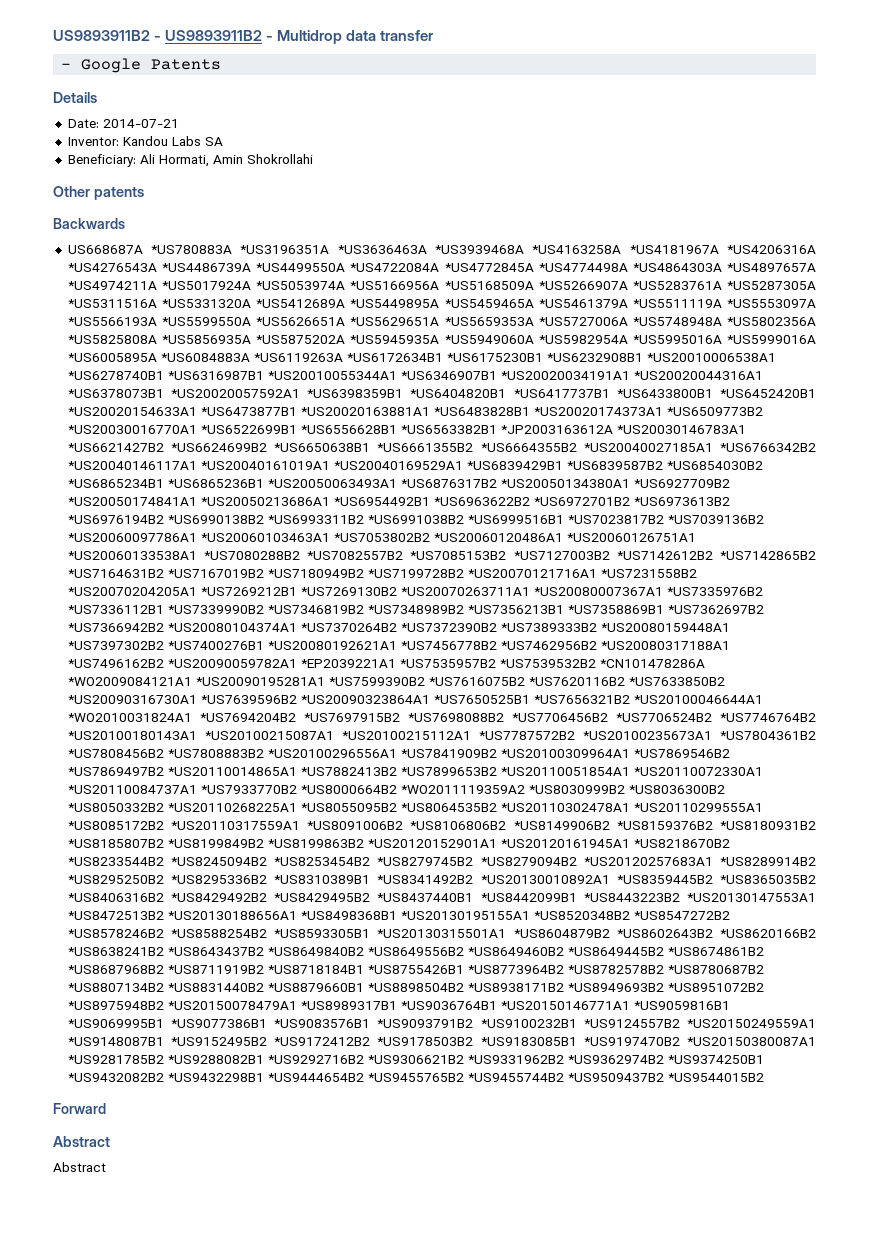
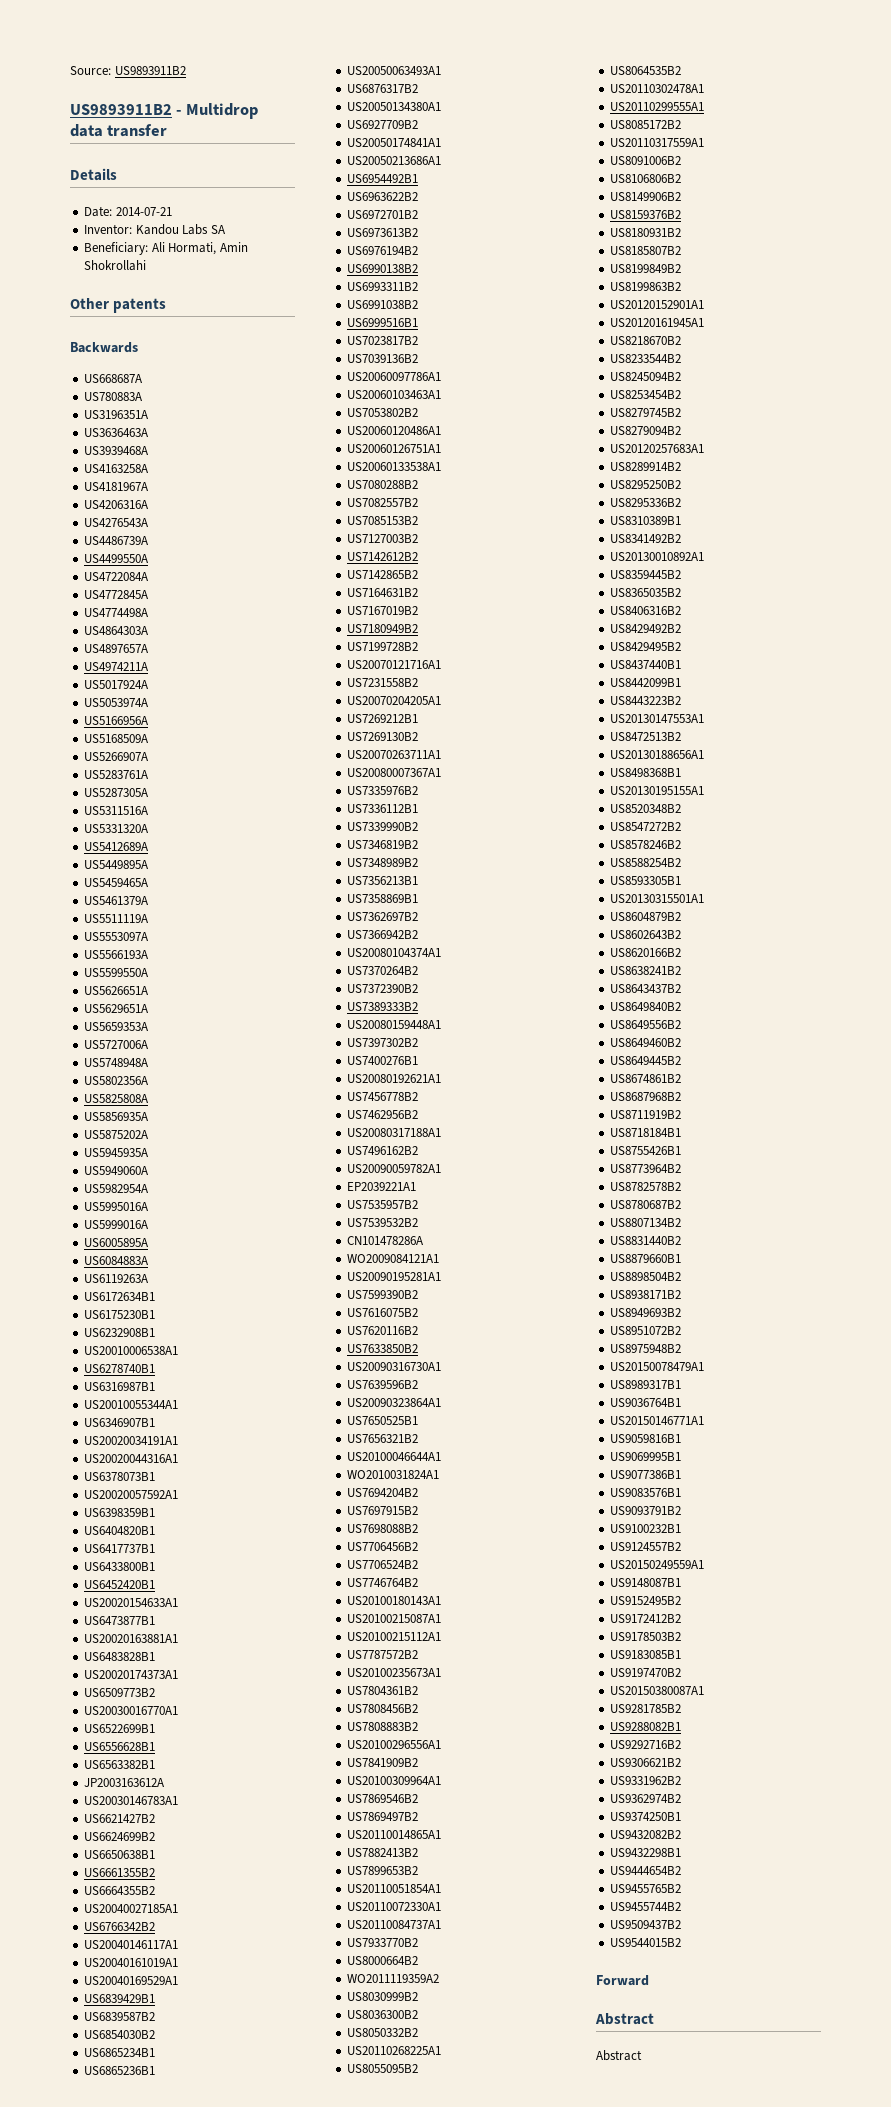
- US9893911B2 - US9893911B2 - Multidrop data transfer
+ Source: US9893911B2
+ US9893911B2 - Multidrop data transfer
- - Google Patents
- US668687A *US780883A *US3196351A *US3636463A *US3939468A *US4163258A *US4181967A *US4206316A *US4276543A *US4486739A *US4499550A *US4722084A *US4772845A *US4774498A *US4864303A *US4897657A *US4974211A *US5017924A *US5053974A *US5166956A *US5168509A *US5266907A *US5283761A *US5287305A *US5311516A *US5331320A *US5412689A *US5449895A *US5459465A *US5461379A *US5511119A *US5553097A *US5566193A *US5599550A *US5626651A *US5629651A *US5659353A *US5727006A *US5748948A *US5802356A *US5825808A *US5856935A *US5875202A *US5945935A *US5949060A *US5982954A *US5995016A *US5999016A *US6005895A *US6084883A *US6119263A *US6172634B1 *US6175230B1 *US6232908B1 *US20010006538A1 *US6278740B1 *US6316987B1 *US20010055344A1 *US6346907B1 *US20020034191A1 *US20020044316A1 *US6378073B1 *US20020057592A1 *US6398359B1 *US6404820B1 *US6417737B1 *US6433800B1 *US6452420B1 *US20020154633A1 *US6473877B1 *US20020163881A1 *US6483828B1 *US20020174373A1 *US6509773B2 *US20030016770A1 *US6522699B1 *US6556628B1 *US6563382B1 *JP2003163612A *US20030146783A1 *US6621427B2 *US6624699B2 *US6650638B1 *US6661355B2 *US6664355B2 *US20040027185A1 *US6766342B2 *US20040146117A1 *US20040161019A1 *US20040169529A1 *US6839429B1 *US6839587B2 *US6854030B2 *US6865234B1 *US6865236B1 *US20050063493A1 *US6876317B2 *US20050134380A1 *US6927709B2 *US20050174841A1 *US20050213686A1 *US6954492B1 *US6963622B2 *US6972701B2 *US6973613B2 *US6976194B2 *US6990138B2 *US6993311B2 *US6991038B2 *US6999516B1 *US7023817B2 *US7039136B2 *US20060097786A1 *US20060103463A1 *US7053802B2 *US20060120486A1 *US20060126751A1 *US20060133538A1 *US7080288B2 *US7082557B2 *US7085153B2 *US7127003B2 *US7142612B2 *US7142865B2 *US7164631B2 *US7167019B2 *US7180949B2 *US7199728B2 *US20070121716A1 *US7231558B2 *US20070204205A1 *US7269212B1 *US7269130B2 *US20070263711A1 *US20080007367A1 *US7335976B2 *US7336112B1 *US7339990B2 *US7346819B2 *US7348989B2 *US7356213B1 *US7358869B1 *US7362697B2 *US7366942B2 *US20080104374A1 *US7370264B2 *US7372390B2 *US7389333B2 *US20080159448A1 *US7397302B2 *US7400276B1 *US20080192621A1 *US7456778B2 *US7462956B2 *US20080317188A1 *US7496162B2 *US20090059782A1 *EP2039221A1 *US7535957B2 *US7539532B2 *CN101478286A *WO2009084121A1 *US20090195281A1 *US7599390B2 *US7616075B2 *US7620116B2 *US7633850B2 *US20090316730A1 *US7639596B2 *US20090323864A1 *US7650525B1 *US7656321B2 *US20100046644A1 *WO2010031824A1 *US7694204B2 *US7697915B2 *US7698088B2 *US7706456B2 *US7706524B2 *US7746764B2 *US20100180143A1 *US20100215087A1 *US20100215112A1 *US7787572B2 *US20100235673A1 *US7804361B2 *US7808456B2 *US7808883B2 *US20100296556A1 *US7841909B2 *US20100309964A1 *US7869546B2 *US7869497B2 *US20110014865A1 *US7882413B2 *US7899653B2 *US20110051854A1 *US20110072330A1 *US20110084737A1 *US7933770B2 *US8000664B2 *WO2011119359A2 *US8030999B2 *US8036300B2 *US8050332B2 *US20110268225A1 *US8055095B2 *US8064535B2 *US20110302478A1 *US20110299555A1 *US8085172B2 *US20110317559A1 *US8091006B2 *US8106806B2 *US8149906B2 *US8159376B2 *US8180931B2 *US8185807B2 *US8199849B2 *US8199863B2 *US20120152901A1 *US20120161945A1 *US8218670B2 *US8233544B2 *US8245094B2 *US8253454B2 *US8279745B2 *US8279094B2 *US20120257683A1 *US8289914B2 *US8295250B2 *US8295336B2 *US8310389B1 *US8341492B2 *US20130010892A1 *US8359445B2 *US8365035B2 *US8406316B2 *US8429492B2 *US8429495B2 *US8437440B1 *US8442099B1 *US8443223B2 *US20130147553A1 *US8472513B2 *US20130188656A1 *US8498368B1 *US20130195155A1 *US8520348B2 *US8547272B2 *US8578246B2 *US8588254B2 *US8593305B1 *US20130315501A1 *US8604879B2 *US8602643B2 *US8620166B2 *US8638241B2 *US8643437B2 *US8649840B2 *US8649556B2 *US8649460B2 *US8649445B2 *US8674861B2 *US8687968B2 *US8711919B2 *US8718184B1 *US8755426B1 *US8773964B2 *US8782578B2 *US8780687B2 *US8807134B2 *US8831440B2 *US8879660B1 *US8898504B2 *US8938171B2 *US8949693B2 *US8951072B2 *US8975948B2 *US20150078479A1 *US8989317B1 *US9036764B1 *US20150146771A1 *US9059816B1 *US9069995B1 *US9077386B1 *US9083576B1 *US9093791B2 *US9100232B1 *US9124557B2 *US20150249559A1 *US9148087B1 *US9152495B2 *US9172412B2 *US9178503B2 *US9183085B1 *US9197470B2 *US20150380087A1 *US9281785B2 *US9288082B1 *US9292716B2 *US9306621B2 *US9331962B2 *US9362974B2 *US9374250B1 *US9432082B2 *US9432298B1 *US9444654B2 *US9455765B2 *US9455744B2 *US9509437B2 *US9544015B2
+ US668687A
+ US780883A
+ US3196351A
+ US3636463A
+ US3939468A
+ US4163258A
+ US4181967A
+ US4206316A
+ US4276543A
+ US4486739A
+ US4499550A
+ US4722084A
+ US4772845A
+ US4774498A
+ US4864303A
+ US4897657A
+ US4974211A
+ US5017924A
+ US5053974A
+ US5166956A
+ US5168509A
+ US5266907A
+ US5283761A
+ US5287305A
+ US5311516A
+ US5331320A
+ US5412689A
+ US5449895A
+ US5459465A
+ US5461379A
+ US5511119A
+ US5553097A
+ US5566193A
+ US5599550A
+ US5626651A
+ US5629651A
+ US5659353A
+ US5727006A
+ US5748948A
+ US5802356A
+ US5825808A
+ US5856935A
+ US5875202A
+ US5945935A
+ US5949060A
+ US5982954A
+ US5995016A
+ US5999016A
+ US6005895A
+ US6084883A
+ US6119263A
+ US6172634B1
+ US6175230B1
+ US6232908B1
+ US20010006538A1
+ US6278740B1
+ US6316987B1
+ US20010055344A1
+ US6346907B1
+ US20020034191A1
+ US20020044316A1
+ US6378073B1
+ US20020057592A1
+ US6398359B1
+ US6404820B1
+ US6417737B1
+ US6433800B1
+ US6452420B1
+ US20020154633A1
+ US6473877B1
+ US20020163881A1
+ US6483828B1
+ US20020174373A1
+ US6509773B2
+ US20030016770A1
+ US6522699B1
+ US6556628B1
+ US6563382B1
+ JP2003163612A
+ US20030146783A1
+ US6621427B2
+ US6624699B2
+ US6650638B1
+ US6661355B2
+ US6664355B2
+ US20040027185A1
+ US6766342B2
+ US20040146117A1
+ US20040161019A1
+ US20040169529A1
+ US6839429B1
+ US6839587B2
+ US6854030B2
+ US6865234B1
+ US6865236B1
+ US20050063493A1
+ US6876317B2
+ US20050134380A1
+ US6927709B2
+ US20050174841A1
+ US20050213686A1
+ US6954492B1
+ US6963622B2
+ US6972701B2
+ US6973613B2
+ US6976194B2
+ US6990138B2
+ US6993311B2
+ US6991038B2
+ US6999516B1
+ US7023817B2
+ US7039136B2
+ US20060097786A1
+ US20060103463A1
+ US7053802B2
+ US20060120486A1
+ US20060126751A1
+ US20060133538A1
+ US7080288B2
+ US7082557B2
+ US7085153B2
+ US7127003B2
+ US7142612B2
+ US7142865B2
+ US7164631B2
+ US7167019B2
+ US7180949B2
+ US7199728B2
+ US20070121716A1
+ US7231558B2
+ US20070204205A1
+ US7269212B1
+ US7269130B2
+ US20070263711A1
+ US20080007367A1
+ US7335976B2
+ US7336112B1
+ US7339990B2
+ US7346819B2
+ US7348989B2
+ US7356213B1
+ US7358869B1
+ US7362697B2
+ US7366942B2
+ US20080104374A1
+ US7370264B2
+ US7372390B2
+ US7389333B2
+ US20080159448A1
+ US7397302B2
+ US7400276B1
+ US20080192621A1
+ US7456778B2
+ US7462956B2
+ US20080317188A1
+ US7496162B2
+ US20090059782A1
+ EP2039221A1
+ US7535957B2
+ US7539532B2
+ CN101478286A
+ WO2009084121A1
+ US20090195281A1
+ US7599390B2
+ US7616075B2
+ US7620116B2
+ US7633850B2
+ US20090316730A1
+ US7639596B2
+ US20090323864A1
+ US7650525B1
+ US7656321B2
+ US20100046644A1
+ WO2010031824A1
+ US7694204B2
+ US7697915B2
+ US7698088B2
+ US7706456B2
+ US7706524B2
+ US7746764B2
+ US20100180143A1
+ US20100215087A1
+ US20100215112A1
+ US7787572B2
+ US20100235673A1
+ US7804361B2
+ US7808456B2
+ US7808883B2
+ US20100296556A1
+ US7841909B2
+ US20100309964A1
+ US7869546B2
+ US7869497B2
+ US20110014865A1
+ US7882413B2
+ US7899653B2
+ US20110051854A1
+ US20110072330A1
+ US20110084737A1
+ US7933770B2
+ US8000664B2
+ WO2011119359A2
+ US8030999B2
+ US8036300B2
+ US8050332B2
+ US20110268225A1
+ US8055095B2
+ US8064535B2
+ US20110302478A1
+ US20110299555A1
+ US8085172B2
+ US20110317559A1
+ US8091006B2
+ US8106806B2
+ US8149906B2
+ US8159376B2
+ US8180931B2
+ US8185807B2
+ US8199849B2
+ US8199863B2
+ US20120152901A1
+ US20120161945A1
+ US8218670B2
+ US8233544B2
+ US8245094B2
+ US8253454B2
+ US8279745B2
+ US8279094B2
+ US20120257683A1
+ US8289914B2
+ US8295250B2
+ US8295336B2
+ US8310389B1
+ US8341492B2
+ US20130010892A1
+ US8359445B2
+ US8365035B2
+ US8406316B2
+ US8429492B2
+ US8429495B2
+ US8437440B1
+ US8442099B1
+ US8443223B2
+ US20130147553A1
+ US8472513B2
+ US20130188656A1
+ US8498368B1
+ US20130195155A1
+ US8520348B2
+ US8547272B2
+ US8578246B2
+ US8588254B2
+ US8593305B1
+ US20130315501A1
+ US8604879B2
+ US8602643B2
+ US8620166B2
+ US8638241B2
+ US8643437B2
+ US8649840B2
+ US8649556B2
+ US8649460B2
+ US8649445B2
+ US8674861B2
+ US8687968B2
+ US8711919B2
+ US8718184B1
+ US8755426B1
+ US8773964B2
+ US8782578B2
+ US8780687B2
+ US8807134B2
+ US8831440B2
+ US8879660B1
+ US8898504B2
+ US8938171B2
+ US8949693B2
+ US8951072B2
+ US8975948B2
+ US20150078479A1
+ US8989317B1
+ US9036764B1
+ US20150146771A1
+ US9059816B1
+ US9069995B1
+ US9077386B1
+ US9083576B1
+ US9093791B2
+ US9100232B1
+ US9124557B2
+ US20150249559A1
+ US9148087B1
+ US9152495B2
+ US9172412B2
+ US9178503B2
+ US9183085B1
+ US9197470B2
+ US20150380087A1
+ US9281785B2
+ US9288082B1
+ US9292716B2
+ US9306621B2
+ US9331962B2
+ US9362974B2
+ US9374250B1
+ US9432082B2
+ US9432298B1
+ US9444654B2
+ US9455765B2
+ US9455744B2
+ US9509437B2
+ US9544015B2

